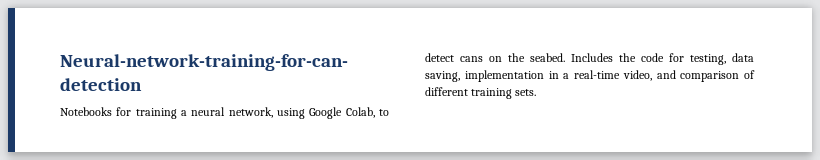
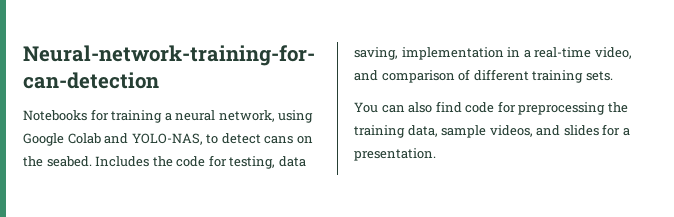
- Notebooks for training a neural network, using Google Colab, to detect cans on the seabed.
+ Notebooks for training a neural network, using Google Colab and YOLO-NAS, to detect cans on the seabed.
+ You can also find code for preprocessing the training data, sample videos, and slides for a presentation.

